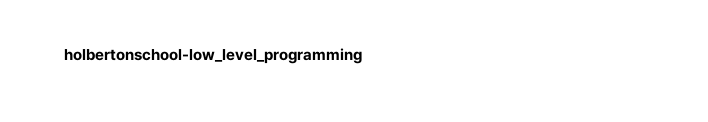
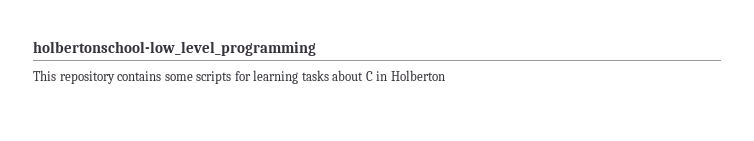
+ This repository contains some scripts for learning tasks about C in Holberton

